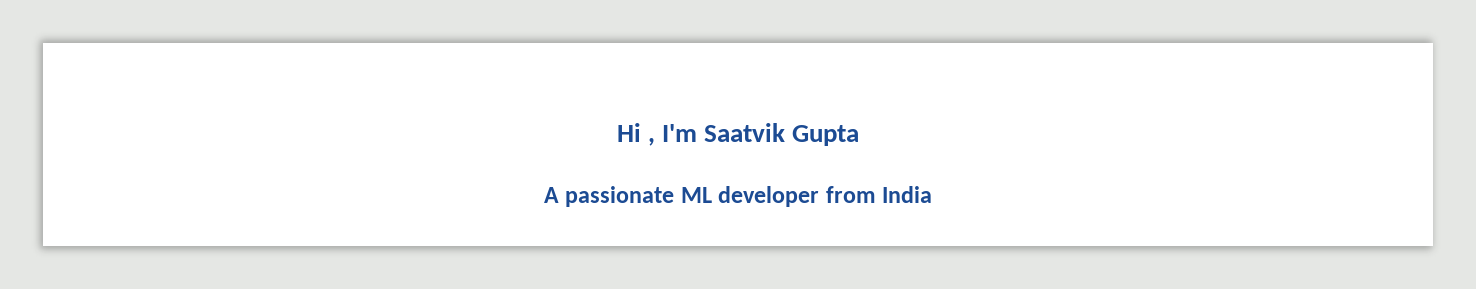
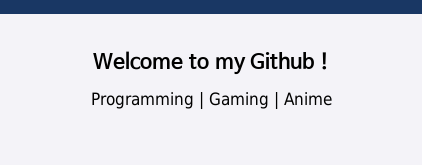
- Hi , I'm Saatvik Gupta
- A passionate ML developer from India
+ Welcome to my Github !
+ Programming | Gaming | Anime

